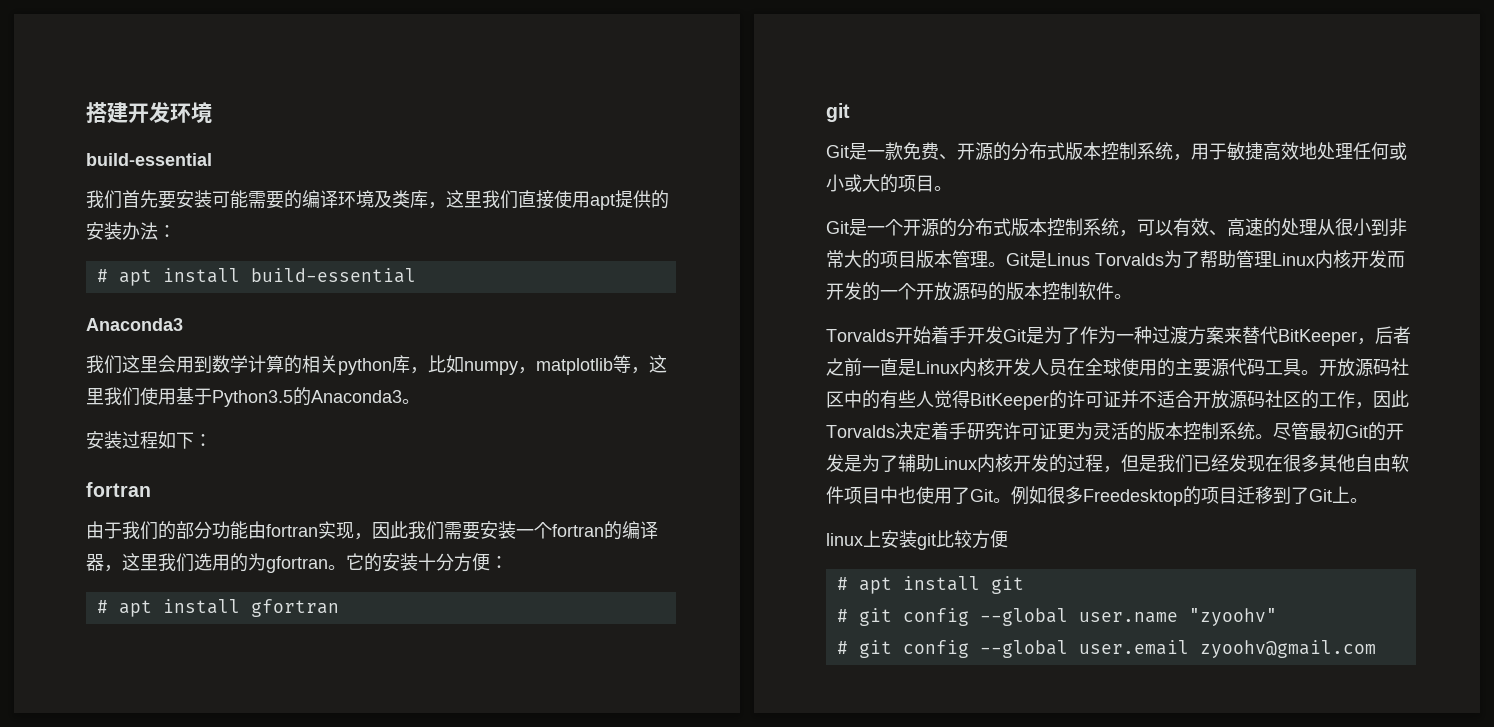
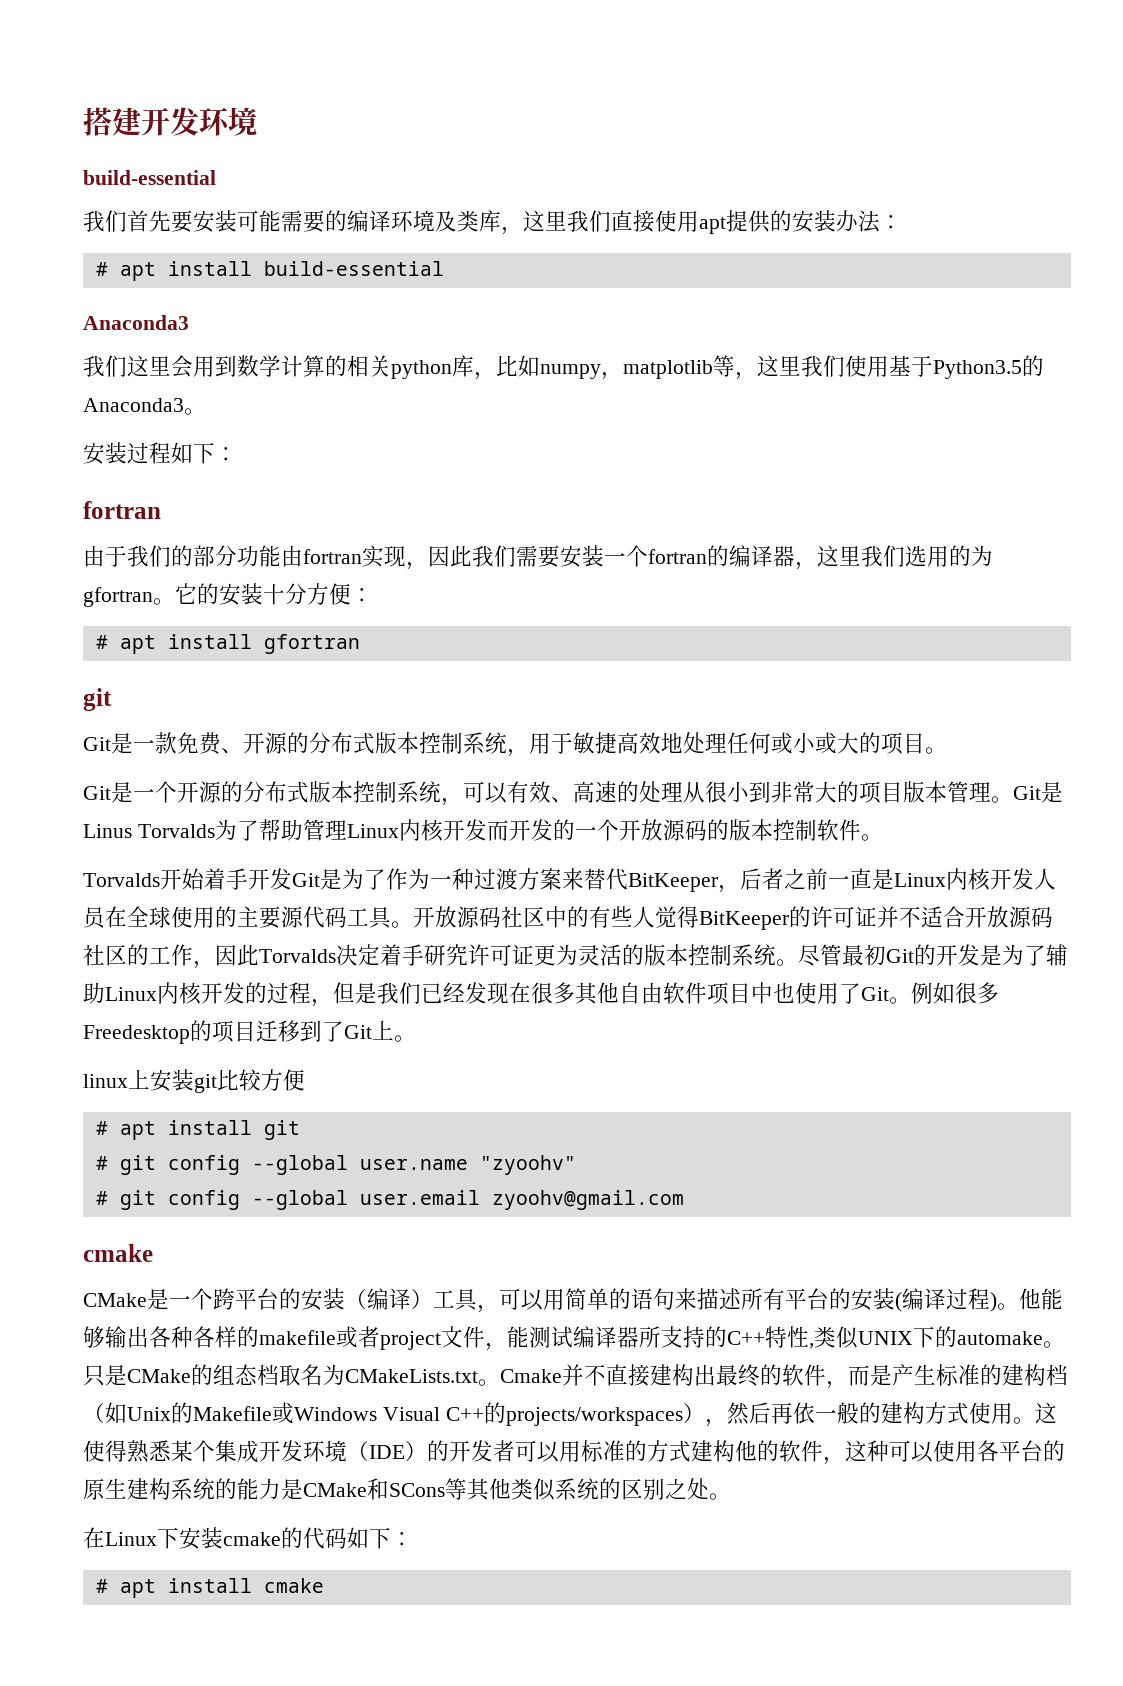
  # git config --global user.email zyoohv@gmail.com
+ cmake
+ CMake是一个跨平台的安装（编译）工具，可以用简单的语句来描述所有平台的安装(编译过程)。他能够输出各种各样的makefile或者project文件，能测试编译器所支持的C++特性,类似UNIX下的automake。只是CMake的组态档取名为CMakeLists.txt。Cmake并不直接建构出最终的软件，而是产生标准的建构档（如Unix的Makefile或Windows Visual C++的projects/workspaces），然后再依一般的建构方式使用。这使得熟悉某个集成开发环境（IDE）的开发者可以用标准的方式建构他的软件，这种可以使用各平台的原生建构系统的能力是CMake和SCons等其他类似系统的区别之处。
+ 在Linux下安装cmake的代码如下：
+ # apt install cmake

